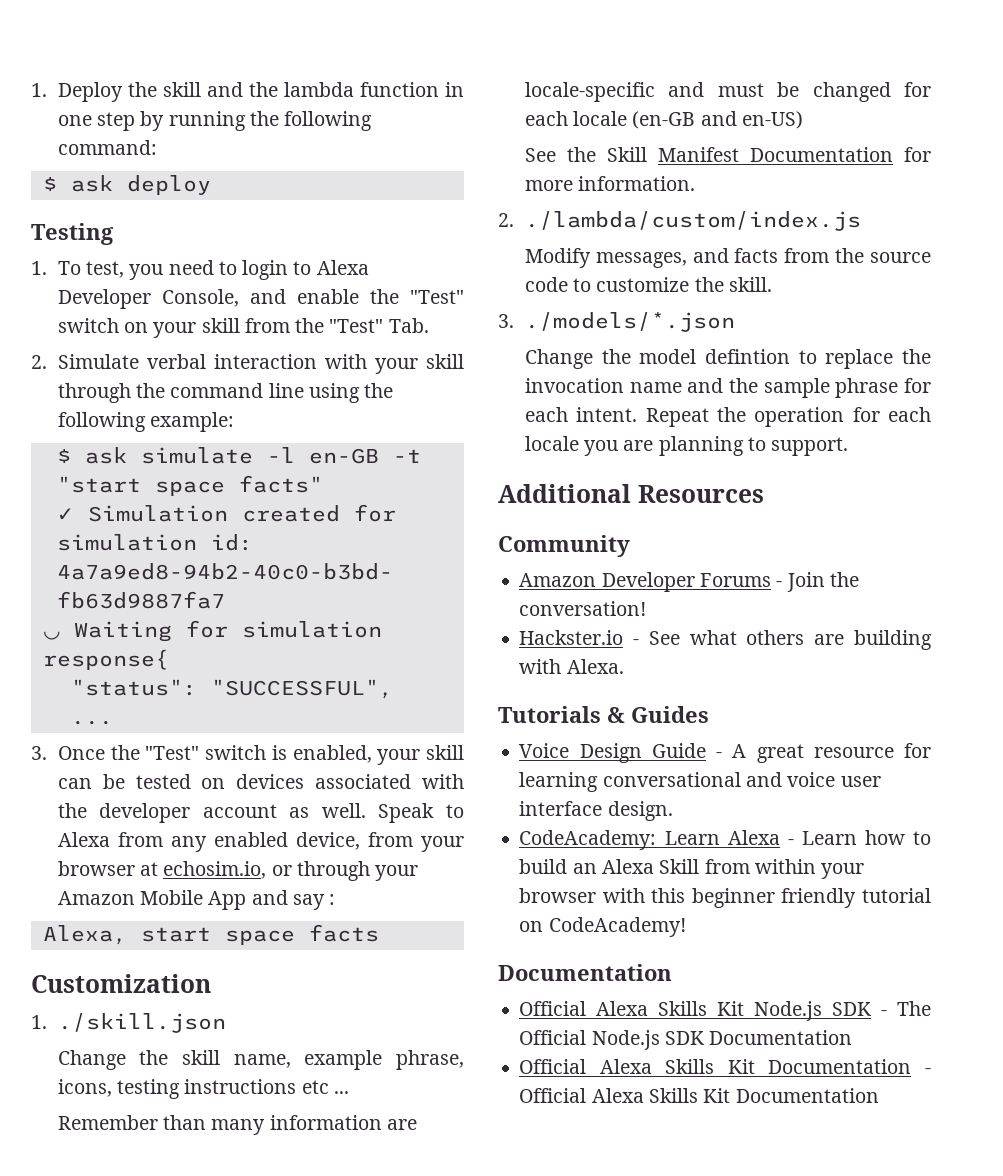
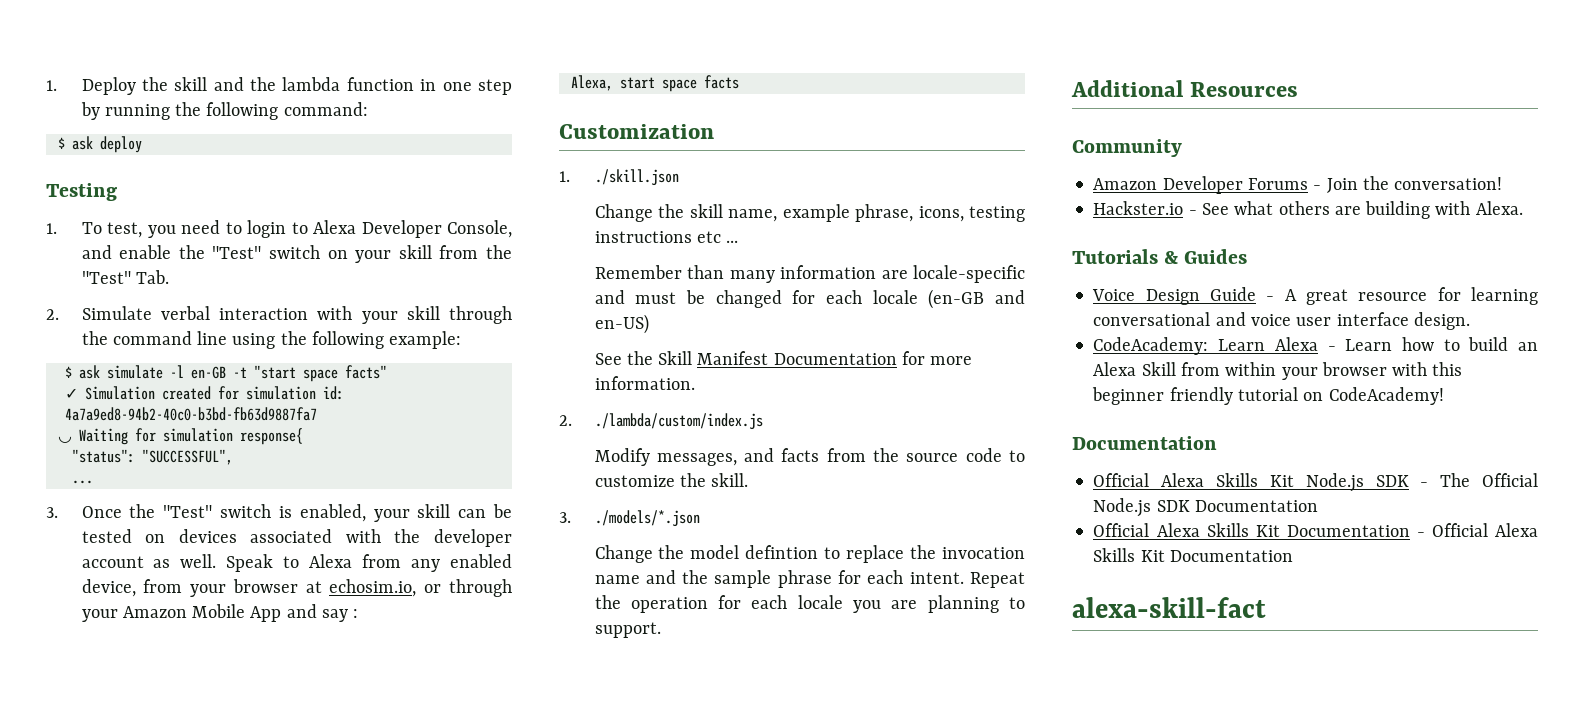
+ alexa-skill-fact

